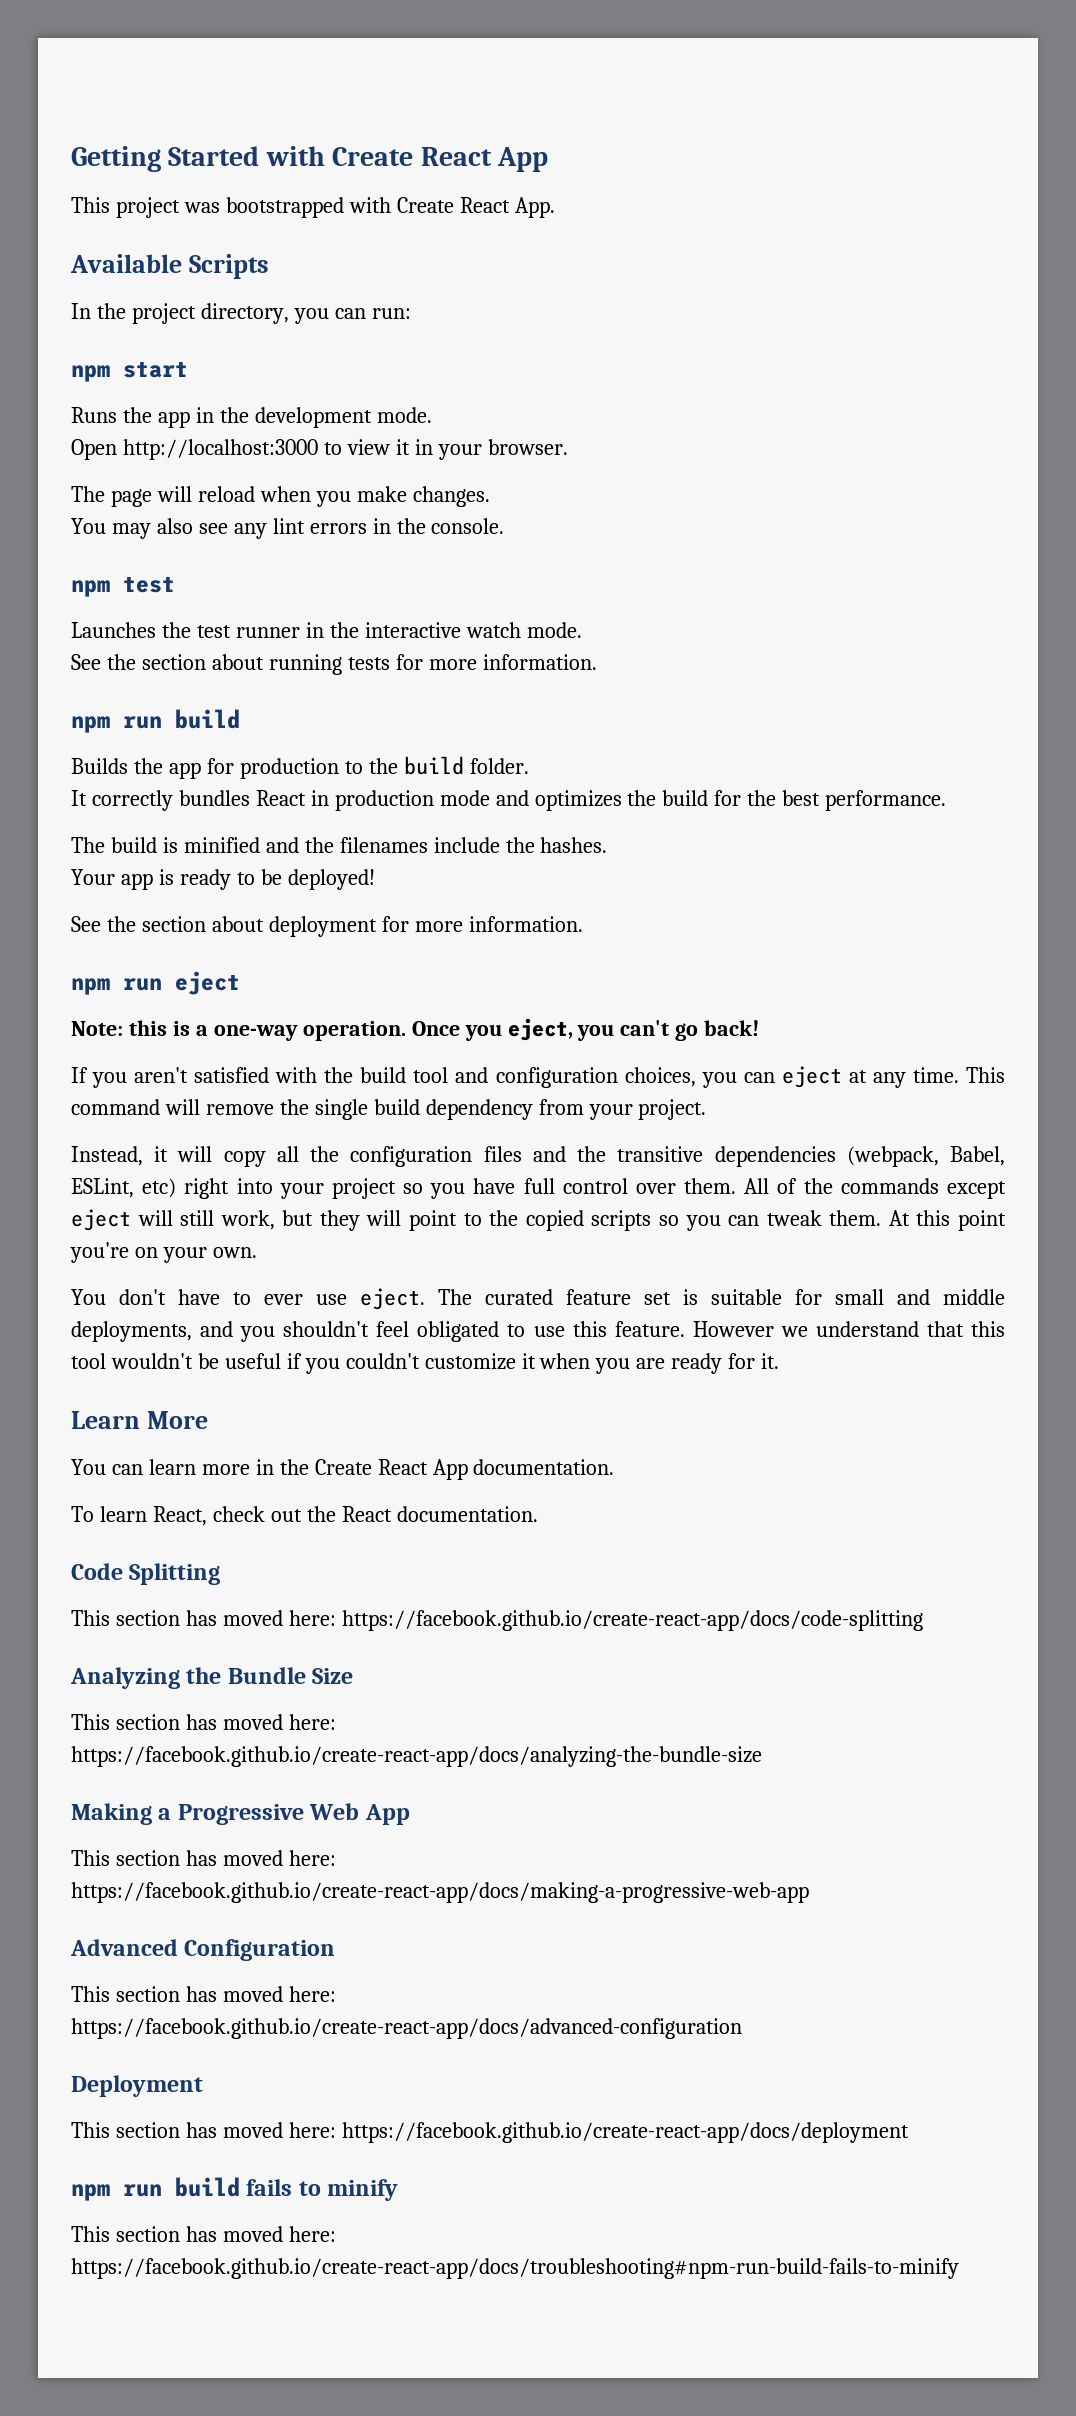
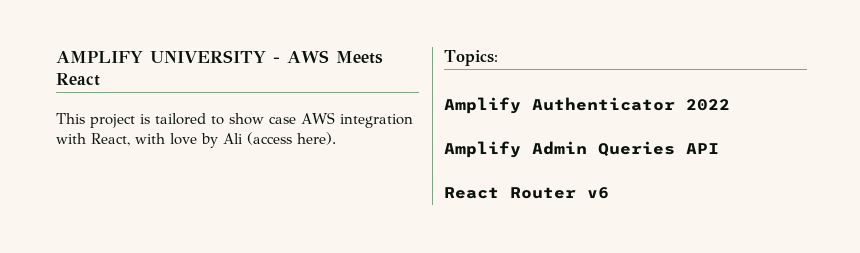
- Getting Started with Create React App
+ AMPLIFY UNIVERSITY - AWS Meets React
- This project was bootstrapped with Create React App.
- Available Scripts
- In the project directory, you can run:
- npm start
- Runs the app in the development mode.
- Open http://localhost:3000 to view it in your browser.
- The page will reload when you make changes.
- You may also see any lint errors in the console.
- npm test
- Launches the test runner in the interactive watch mode.
- See the section about running tests for more information.
- npm run build
- Builds the app for production to the build folder.
- It correctly bundles React in production mode and optimizes the build for the best performance.
- The build is minified and the filenames include the hashes.
- Your app is ready to be deployed!
- See the section about deployment for more information.
- npm run eject
- Note: this is a one-way operation. Once you eject, you can't go back!
- If you aren't satisfied with the build tool and configuration choices, you can eject at any time. This command will remove the single build dependency from your project.
- Instead, it will copy all the configuration files and the transitive dependencies (webpack, Babel, ESLint, etc) right into your project so you have full control over them. All of the commands except eject will still work, but they will point to the copied scripts so you can tweak them. At this point you're on your own.
- You don't have to ever use eject. The curated feature set is suitable for small and middle deployments, and you shouldn't feel obligated to use this feature. However we understand that this tool wouldn't be useful if you couldn't customize it when you are ready for it.
- Learn More
- You can learn more in the Create React App documentation.
- To learn React, check out the React documentation.
- Code Splitting
- This section has moved here: https://facebook.github.io/create-react-app/docs/code-splitting
- Analyzing the Bundle Size
- This section has moved here: https://facebook.github.io/create-react-app/docs/analyzing-the-bundle-size
- Making a Progressive Web App
- This section has moved here: https://facebook.github.io/create-react-app/docs/making-a-progressive-web-app
- Advanced Configuration
- This section has moved here: https://facebook.github.io/create-react-app/docs/advanced-configuration
- Deployment
- This section has moved here: https://facebook.github.io/create-react-app/docs/deployment
- npm run build fails to minify
- This section has moved here: https://facebook.github.io/create-react-app/docs/troubleshooting#npm-run-build-fails-to-minify
+ This project is tailored to show case AWS integration with React, with love by Ali (access here).
+ Topics:
+ Amplify Authenticator 2022
+ Amplify Admin Queries API
+ React Router v6

